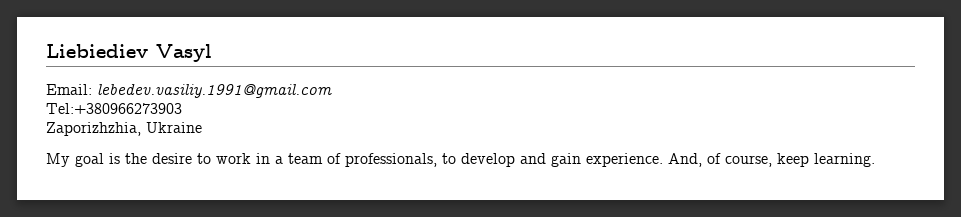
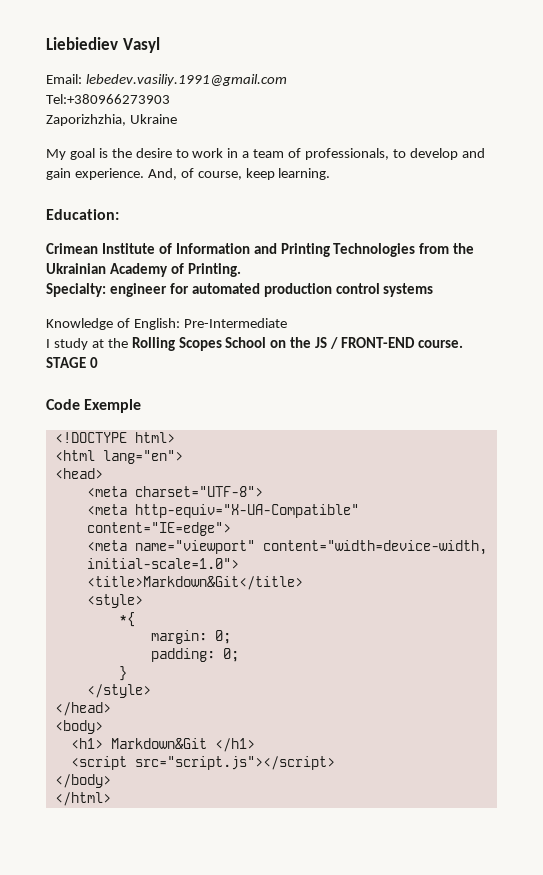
+ Education:
+ Crimean Institute of Information and Printing Technologies from the Ukrainian Academy of Printing.
+ Specialty: engineer for automated production control systems
+ Knowledge of English: Pre-Intermediate
+ I study at the Rolling Scopes School on the JS / FRONT-END course. STAGE 0
+ Code Exemple
+ <!DOCTYPE html>
+ <html lang="en">
+ <head>
+ <meta charset="UTF-8">
+ <meta http-equiv="X-UA-Compatible" content="IE=edge">
+ <meta name="viewport" content="width=device-width, initial-scale=1.0">
+ <title>Markdown&Git</title>
+ <style>
+ *{
+ margin: 0;
+ padding: 0;
+ }
+ </style>
+ </head>
+ <body>
+ <h1> Markdown&Git </h1>
+ <script src="script.js"></script>
+ </body>
+ </html>

